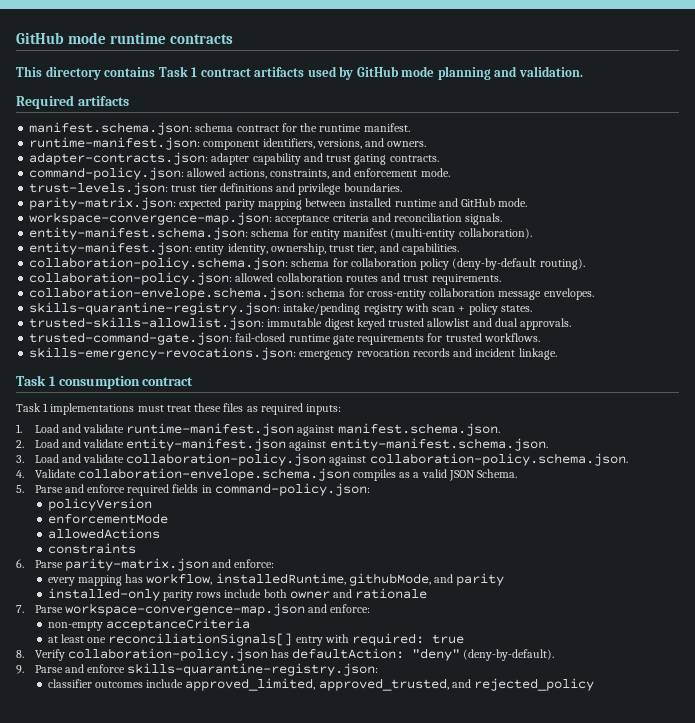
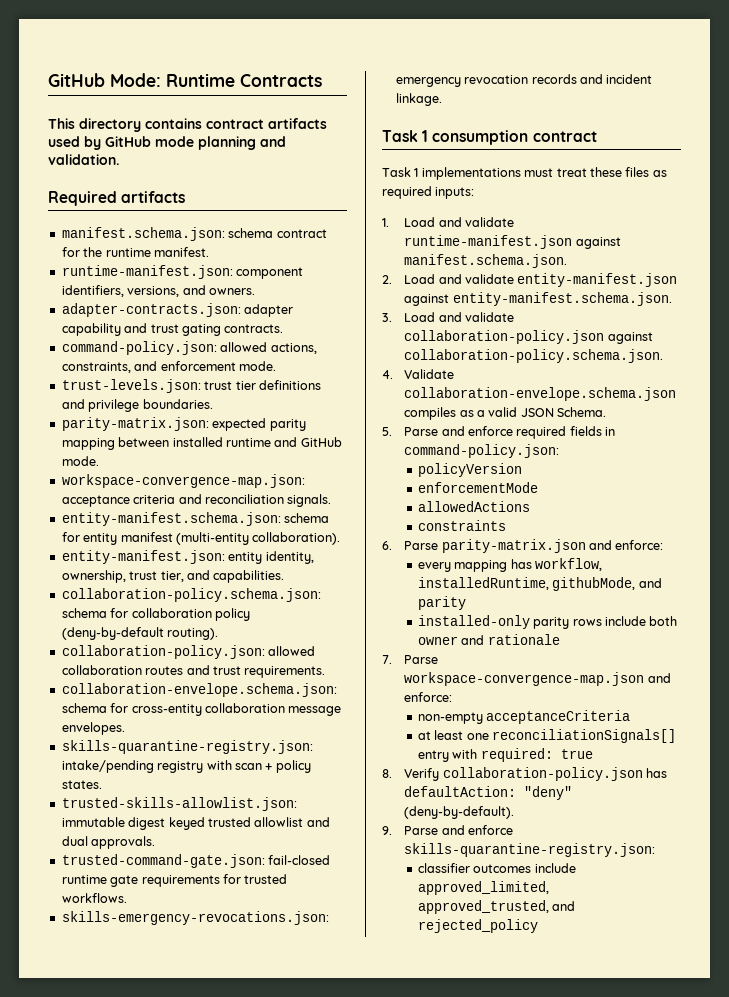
- GitHub mode runtime contracts
+ GitHub Mode: Runtime Contracts
- This directory contains Task 1 contract artifacts used by GitHub mode planning and validation.
+ This directory contains contract artifacts used by GitHub mode planning and validation.

